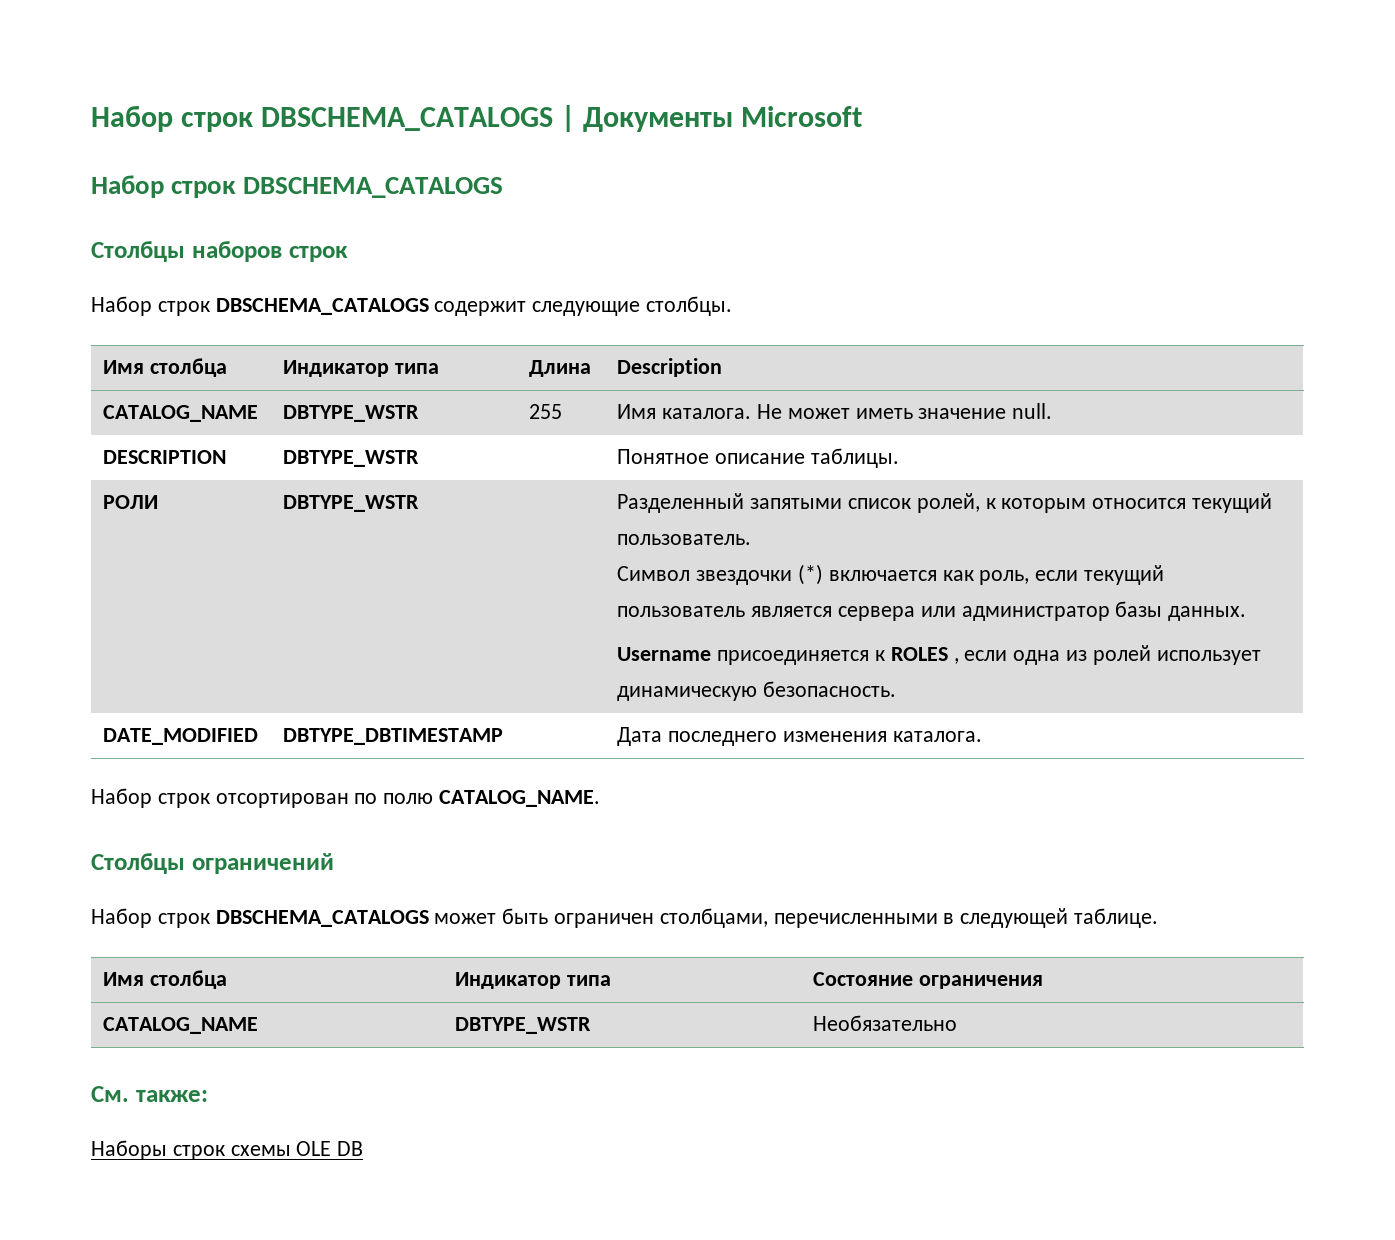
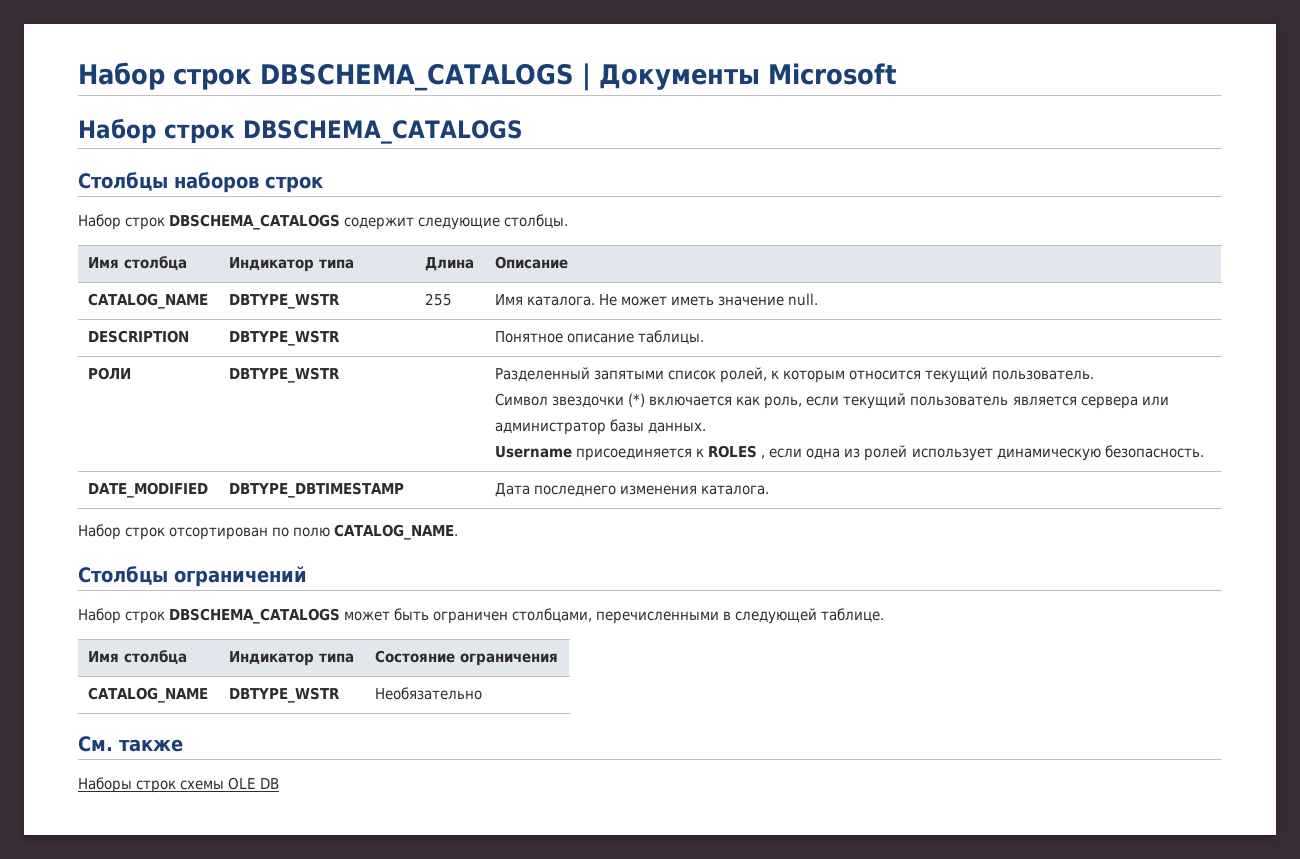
- Имя столбца | Индикатор типа | Длина | Description
+ Имя столбца | Индикатор типа | Длина | Описание
- См. также:
+ См. также

